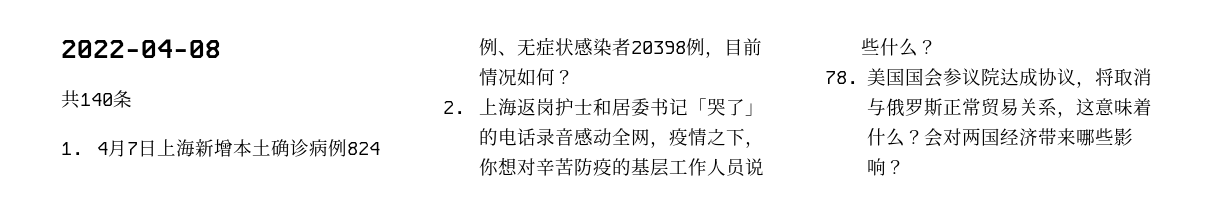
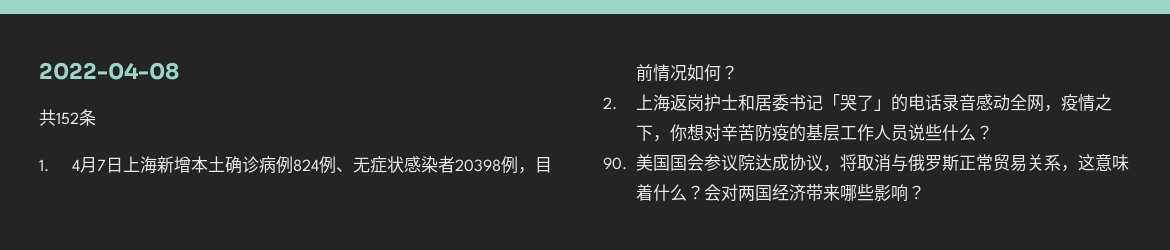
- 共140条
+ 共152条
- 78.美国国会参议院达成协议，将取消与俄罗斯正常贸易关系，这意味着什么？
+ 90.美国国会参议院达成协议，将取消与俄罗斯正常贸易关系，这意味着什么？

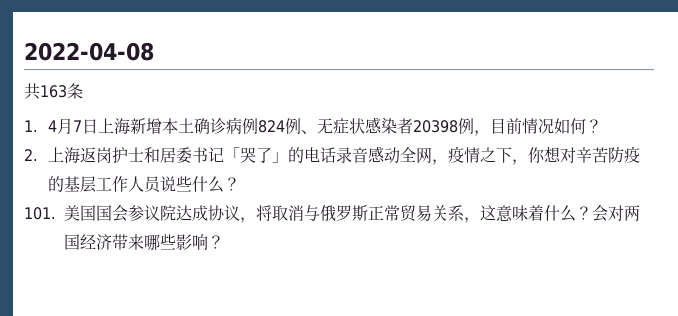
- 共152条
+ 共163条
- 90.美国国会参议院达成协议，将取消与俄罗斯正常贸易关系，这意味着什么？
+ 101.美国国会参议院达成协议，将取消与俄罗斯正常贸易关系，这意味着什么？

